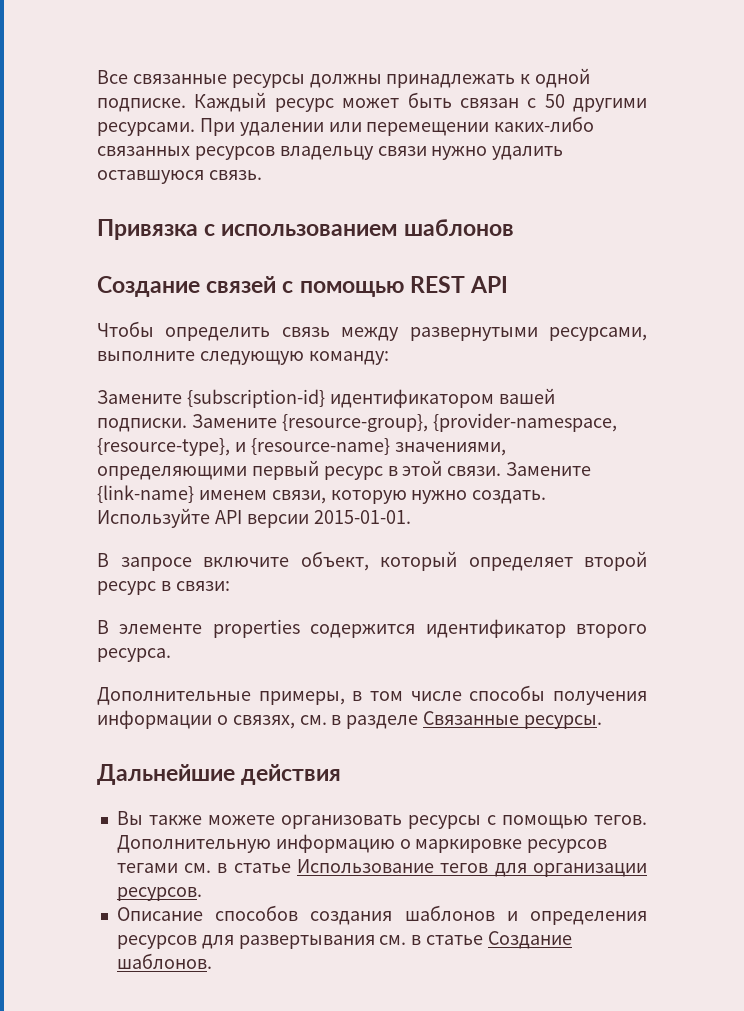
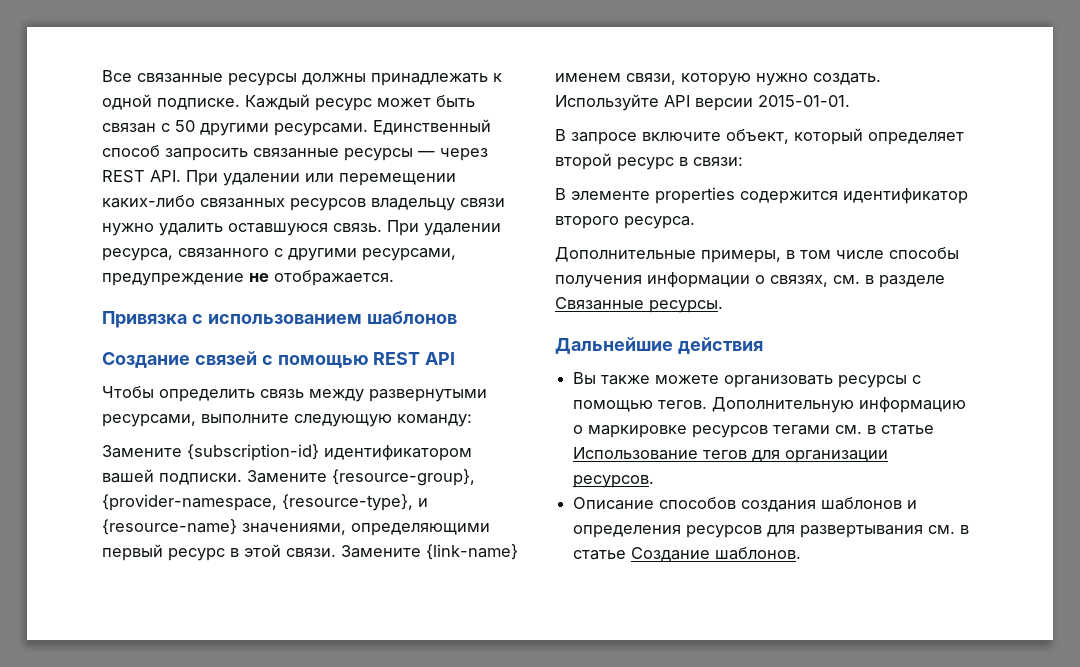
- При удалении или перемещении каких-либо связанных ресурсов владельцу связи нужно удалить оставшуюся связь.
+ Единственный способ запросить связанные ресурсы — через REST API. При удалении или перемещении каких-либо связанных ресурсов владельцу связи нужно удалить оставшуюся связь. При удалении ресурса, связанного с другими ресурсами, предупреждение не отображается.

